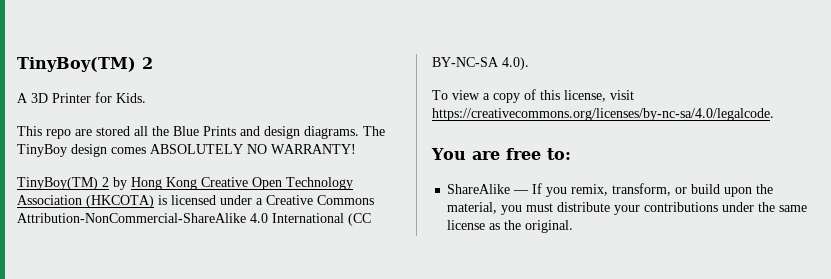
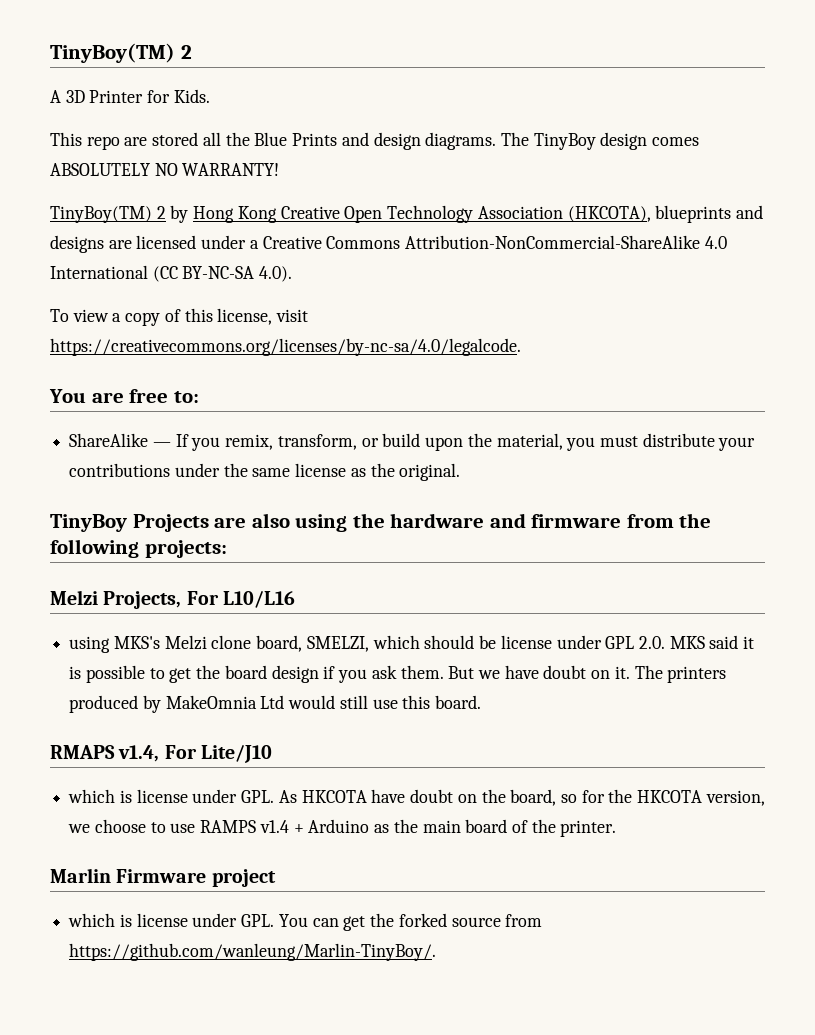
- TinyBoy(TM) 2 by Hong Kong Creative Open Technology Association (HKCOTA) is licensed under a Creative Commons Attribution-NonCommercial-ShareAlike 4.0 International (CC BY-NC-SA 4.0).
+ TinyBoy(TM) 2 by Hong Kong Creative Open Technology Association (HKCOTA), blueprints and designs are licensed under a Creative Commons Attribution-NonCommercial-ShareAlike 4.0 International (CC BY-NC-SA 4.0).
+ TinyBoy Projects are also using the hardware and firmware from the following projects:
+ Melzi Projects, For L10/L16
+ using MKS's Melzi clone board, SMELZI, which should be license under GPL 2.0. MKS said it is possible to get the board design if you ask them. But we have doubt on it. The printers produced by MakeOmnia Ltd would still use this board.
+ RMAPS v1.4, For Lite/J10
+ which is license under GPL. As HKCOTA have doubt on the board, so for the HKCOTA version, we choose to use RAMPS v1.4 + Arduino as the main board of the printer.
+ Marlin Firmware project
+ which is license under GPL. You can get the forked source from https://github.com/wanleung/Marlin-TinyBoy/.

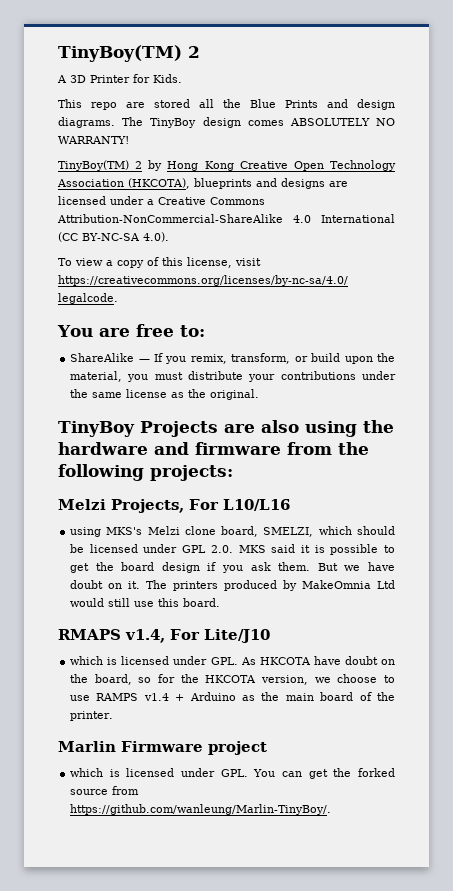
- using MKS's Melzi clone board, SMELZI, which should be license under GPL 2.0. MKS said it is possible to get the board design if you ask them.
+ using MKS's Melzi clone board, SMELZI, which should be licensed under GPL 2.0. MKS said it is possible to get the board design if you ask them.
- which is license under GPL. As HKCOTA have doubt on the board, so for the HKCOTA version, we choose to use RAMPS v1.4 + Arduino as the main board of the printer.
+ which is licensed under GPL. As HKCOTA have doubt on the board, so for the HKCOTA version, we choose to use RAMPS v1.4 + Arduino as the main board of the printer.
- which is license under GPL. You can get the forked source from https://github.com/wanleung/Marlin-TinyBoy/.
+ which is licensed under GPL. You can get the forked source from https://github.com/wanleung/Marlin-TinyBoy/.

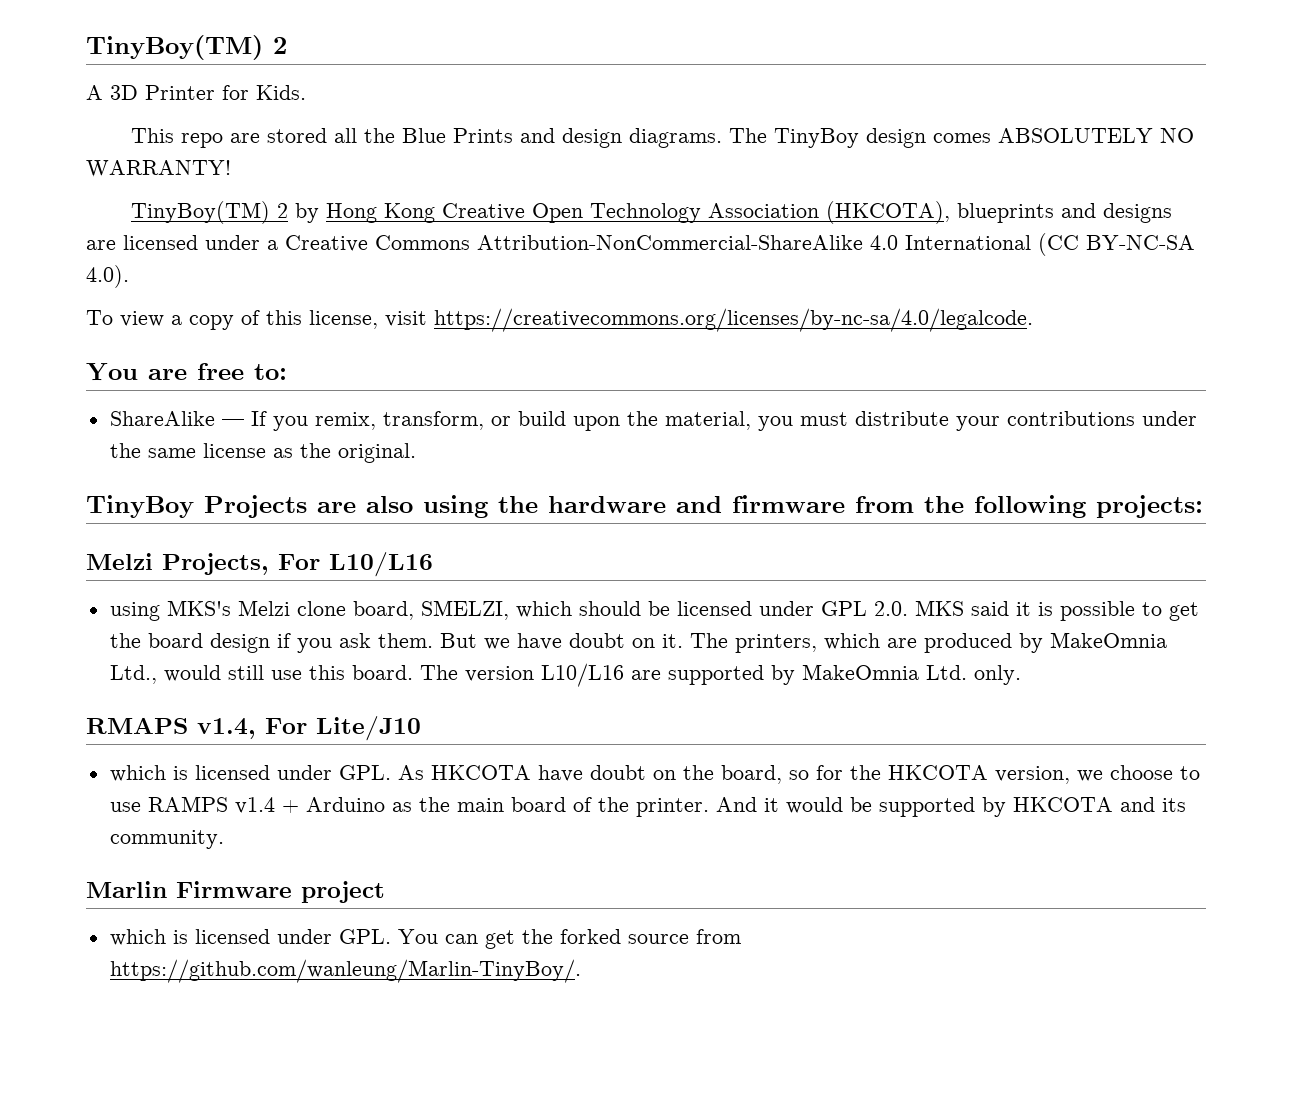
- The printers produced by MakeOmnia Ltd would still use this board.
+ The printers, which are produced by MakeOmnia Ltd., would still use this board. The version L10/L16 are supported by MakeOmnia Ltd. only.
+ And it would be supported by HKCOTA and its community.

